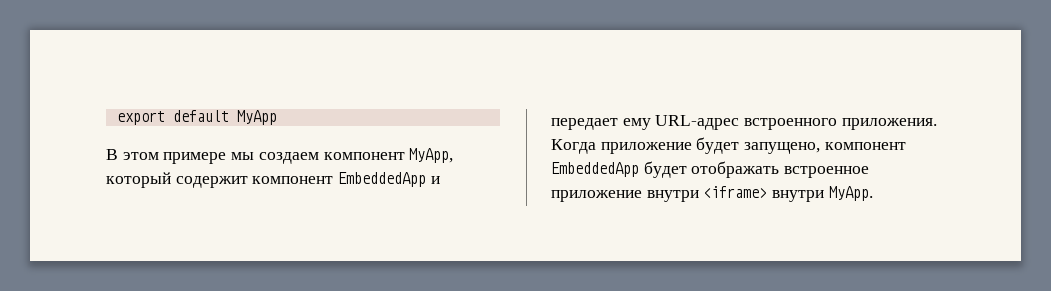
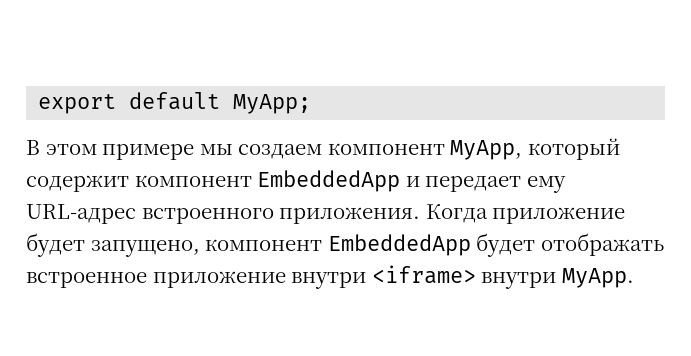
- export default MyApp
+ export default MyApp;

